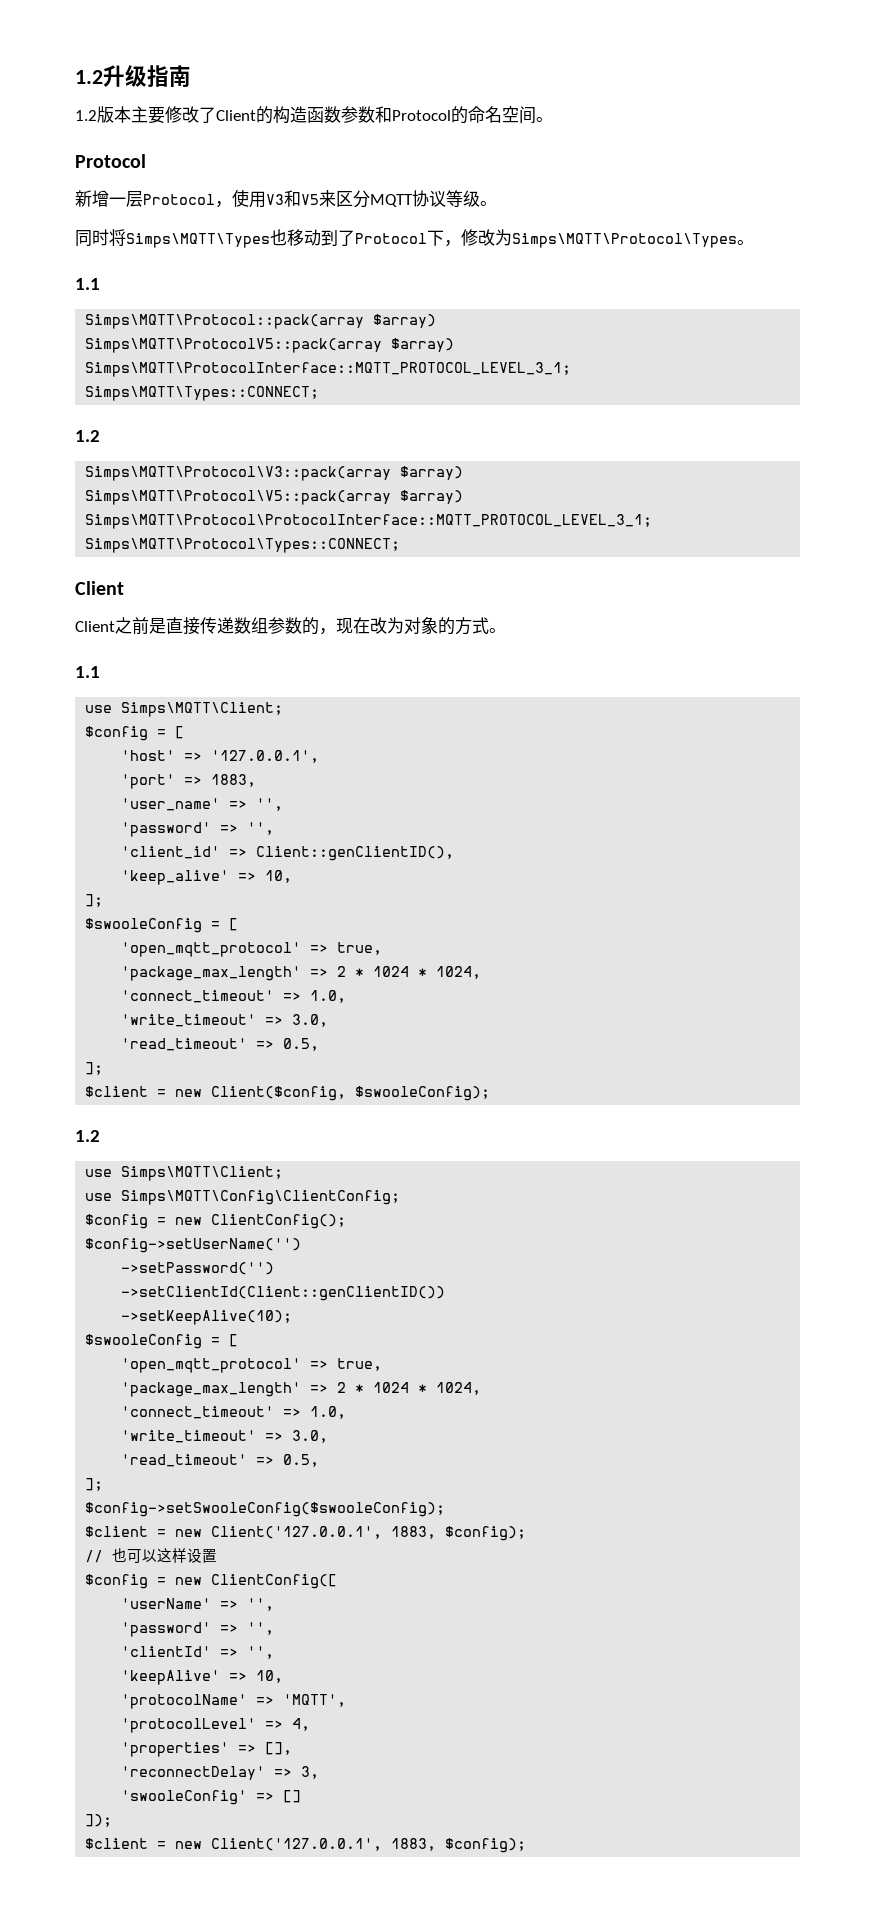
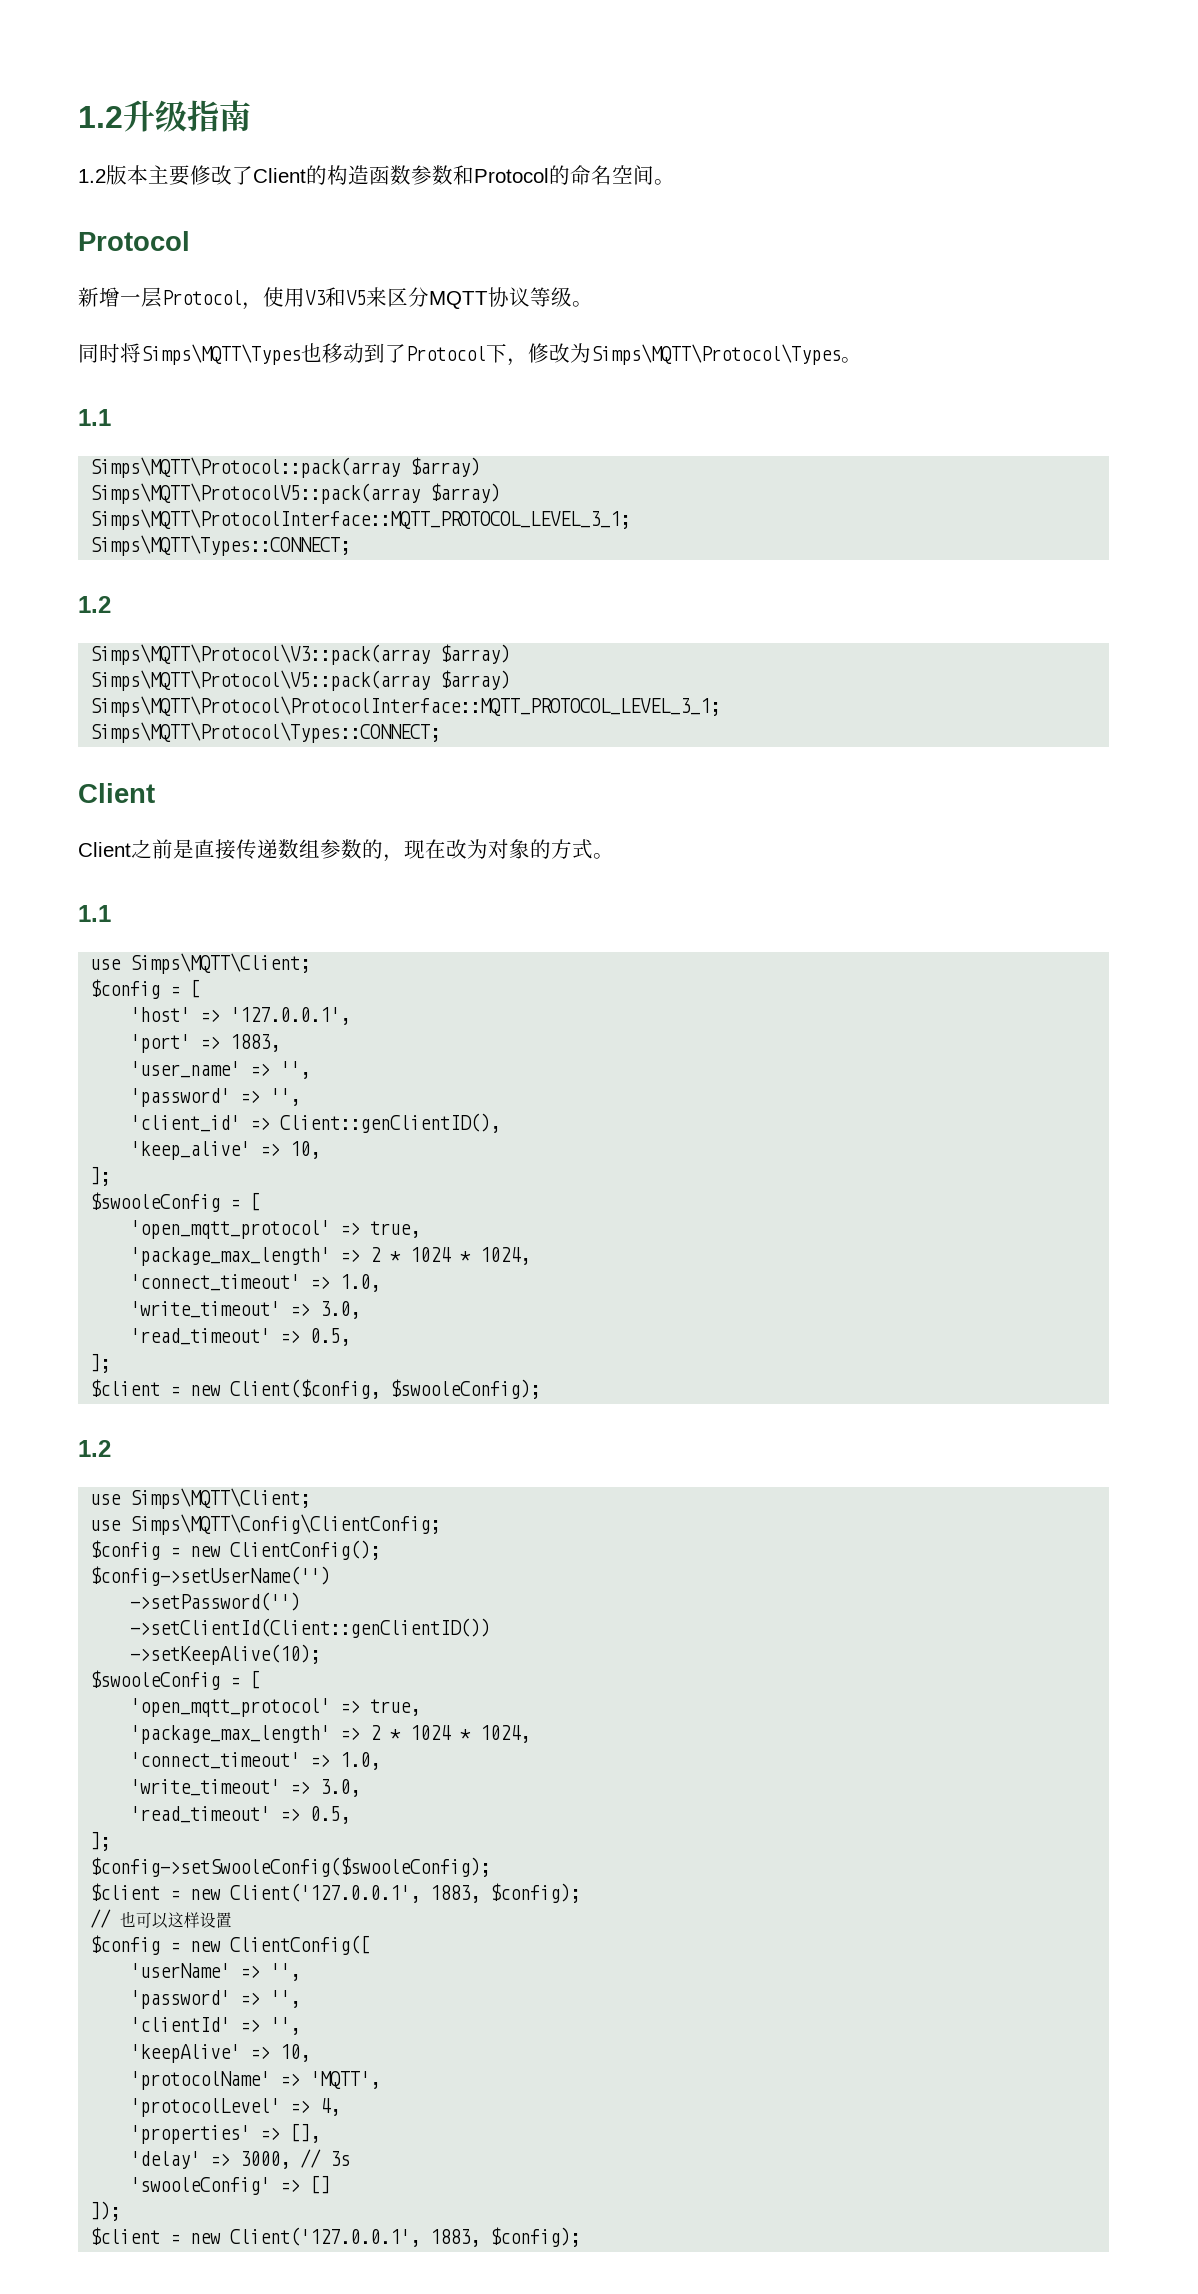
- 'reconnectDelay' => 3,
+ 'delay' => 3000, // 3s

